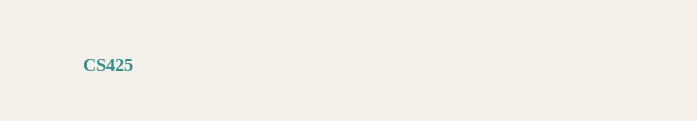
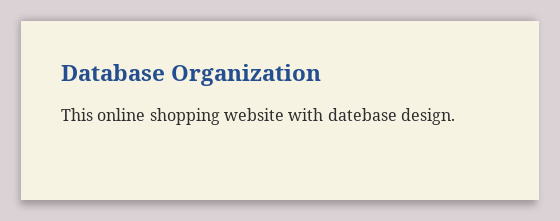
- CS425
+ Database Organization
+ This online shopping website with datebase design.

